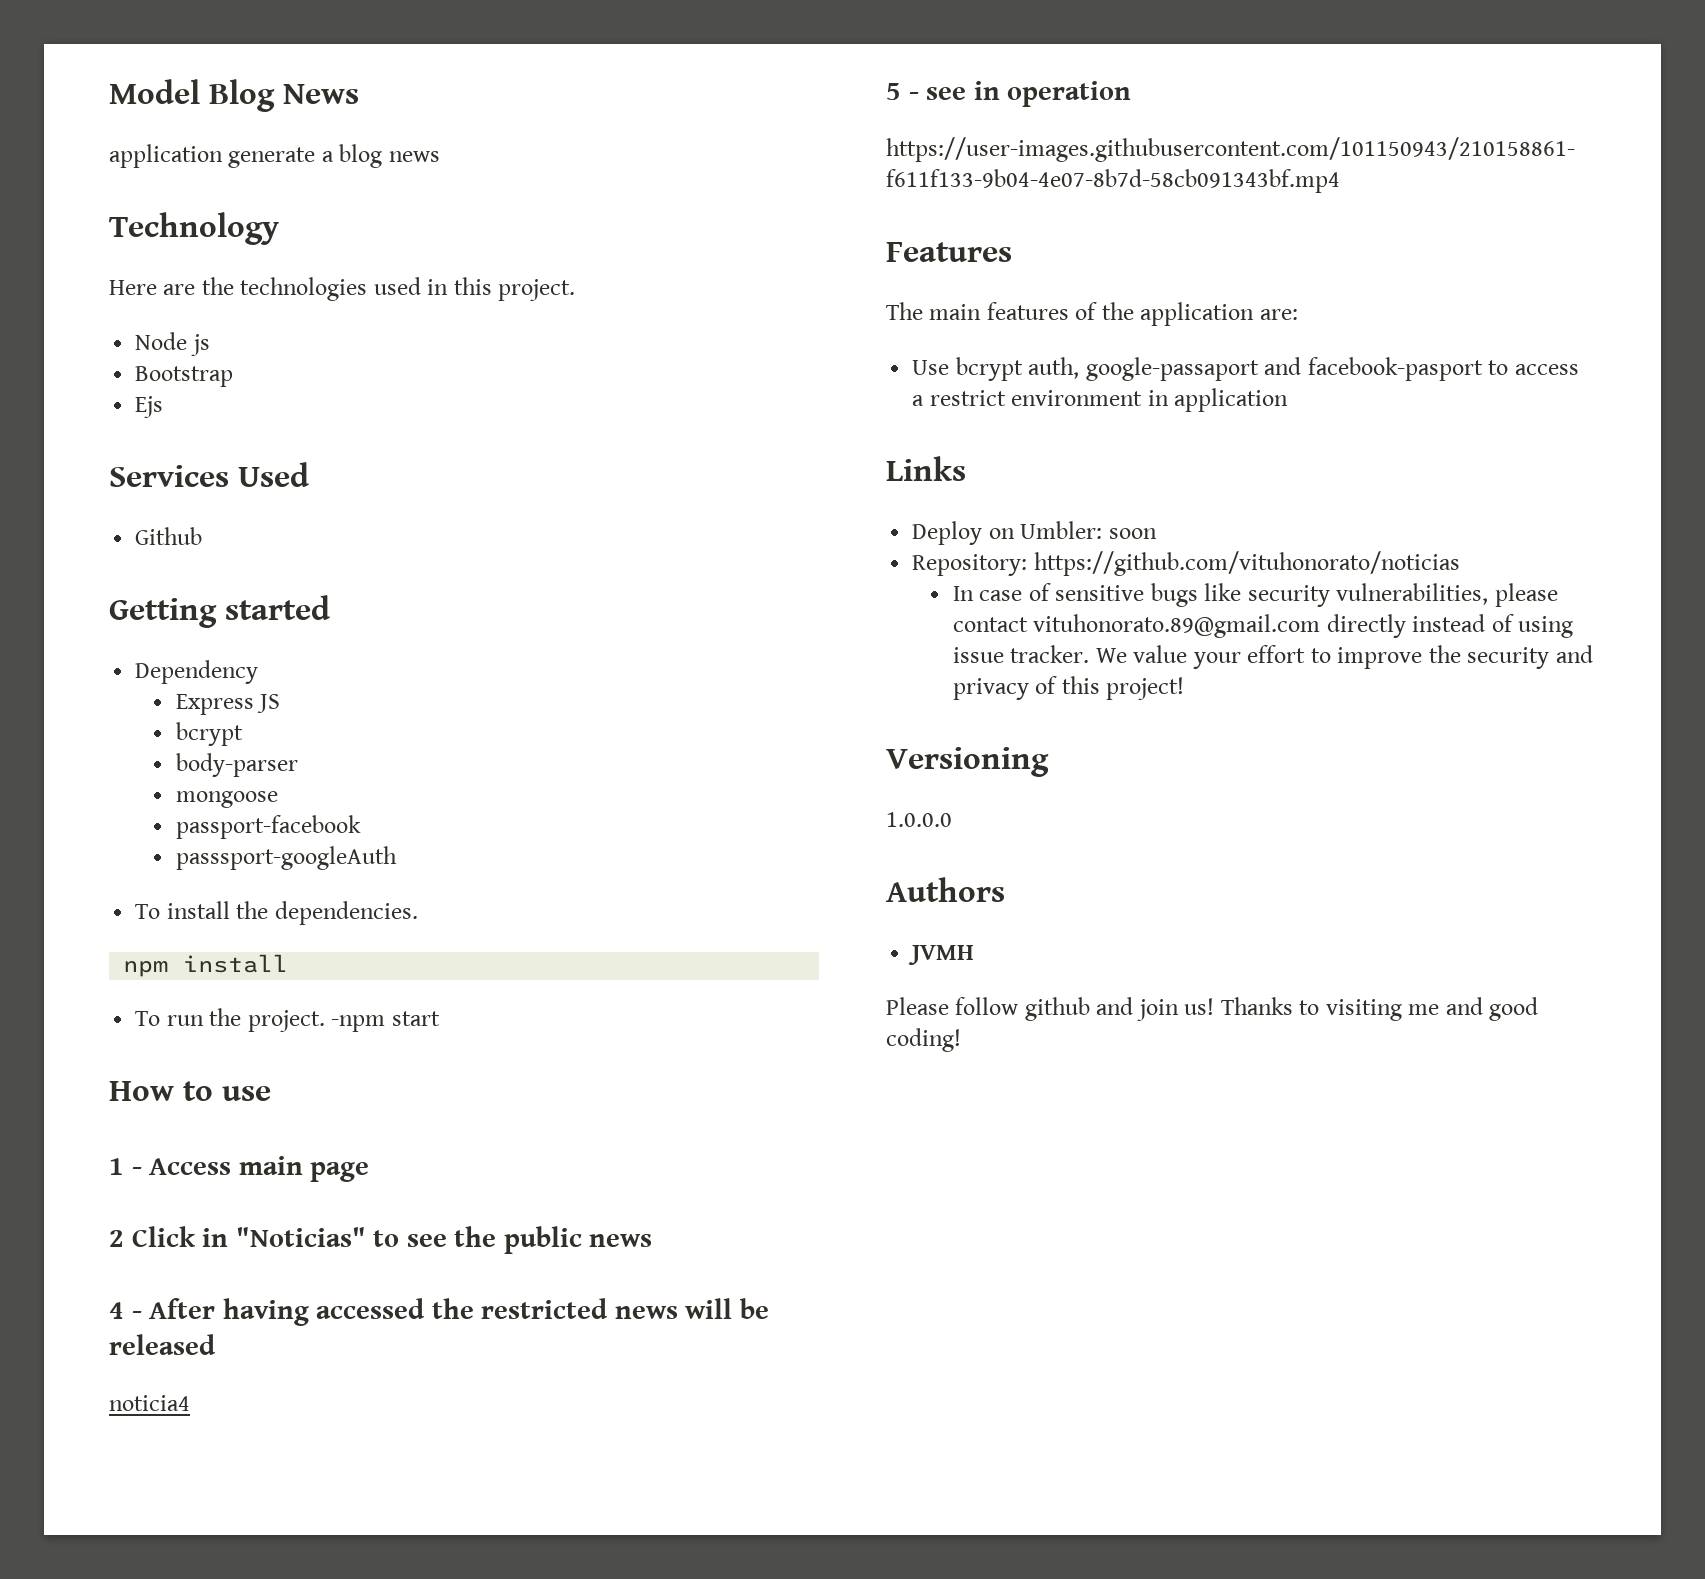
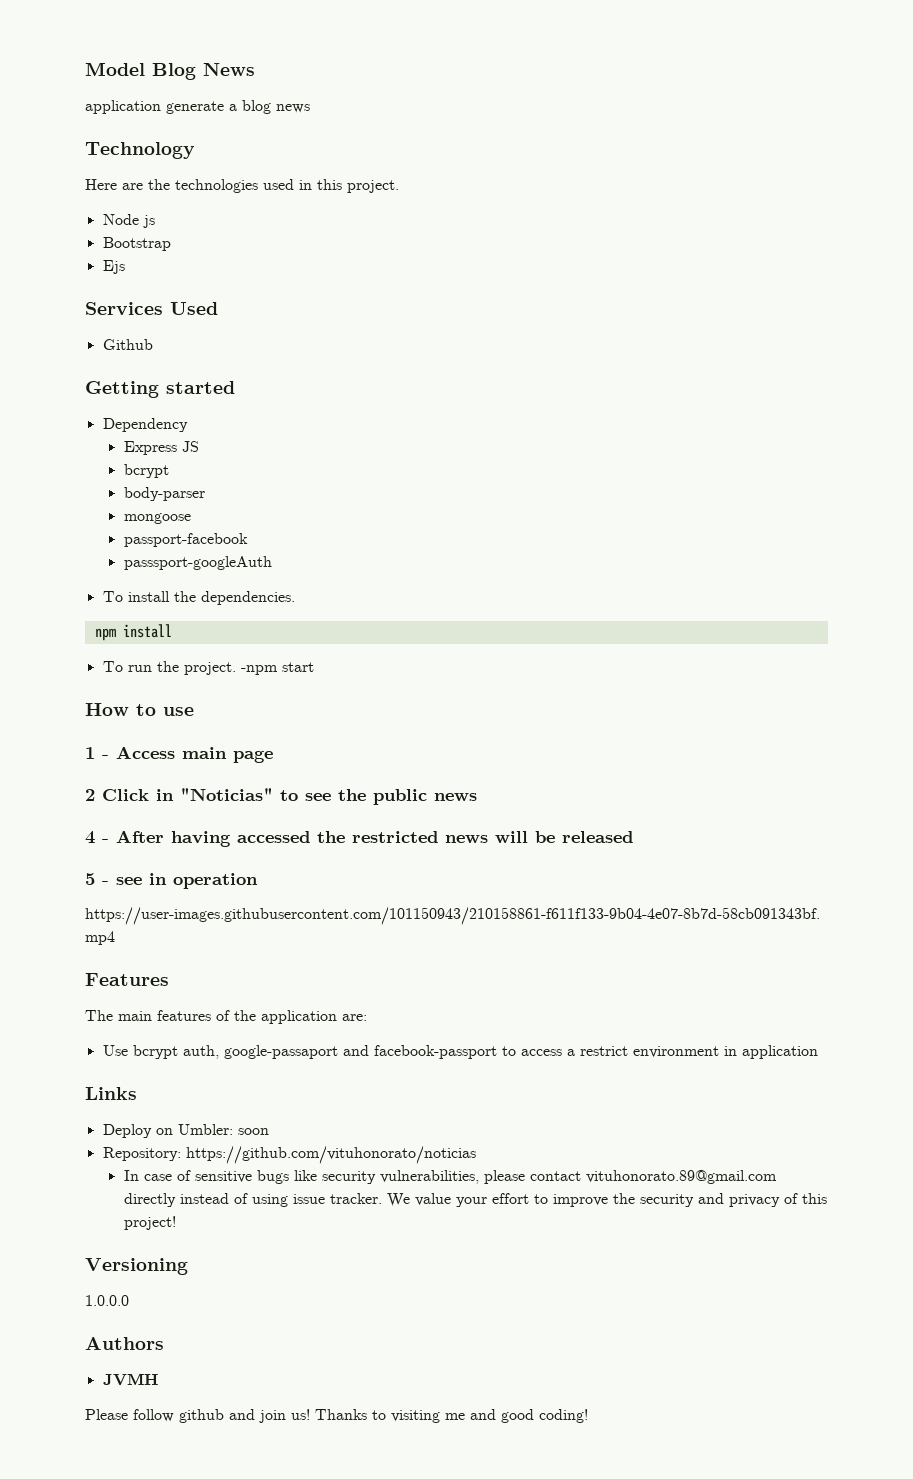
- noticia4
- Use bcrypt auth, google-passaport and facebook-pasport to access a restrict environment in application
+ Use bcrypt auth, google-passaport and facebook-passport to access a restrict environment in application

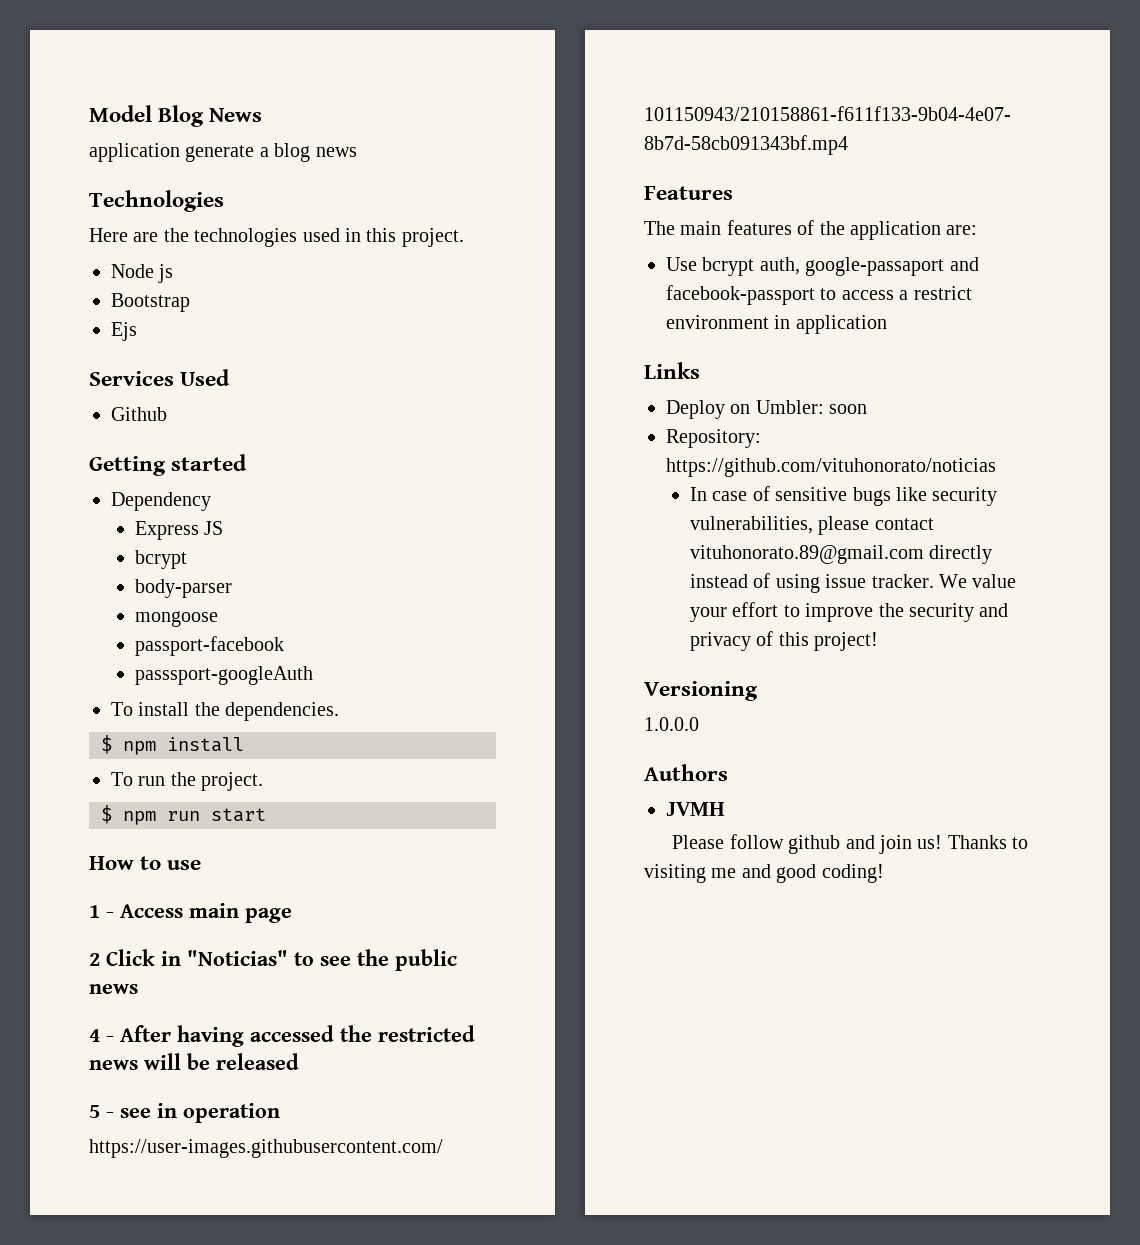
- Technology
+ Technologies
- npm install
+ $ npm install
- To run the project. -npm start
+ To run the project.
+ $ npm run start

